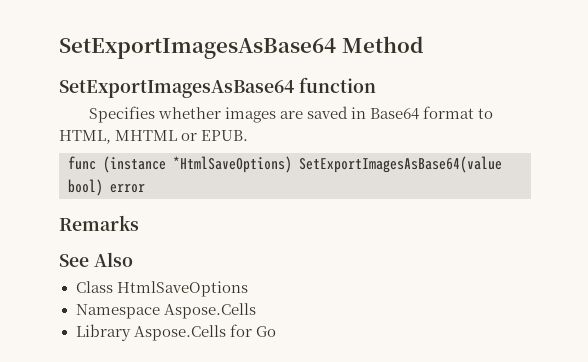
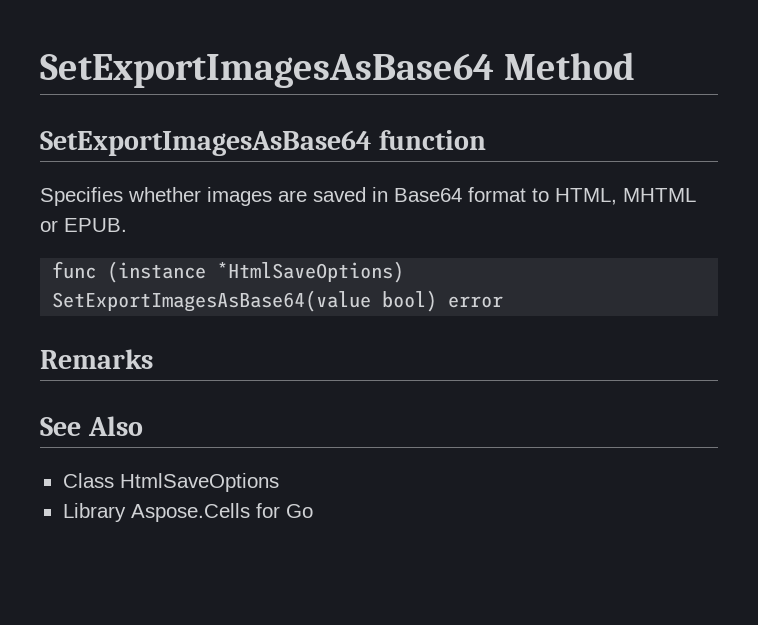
- Namespace Aspose.Cells

